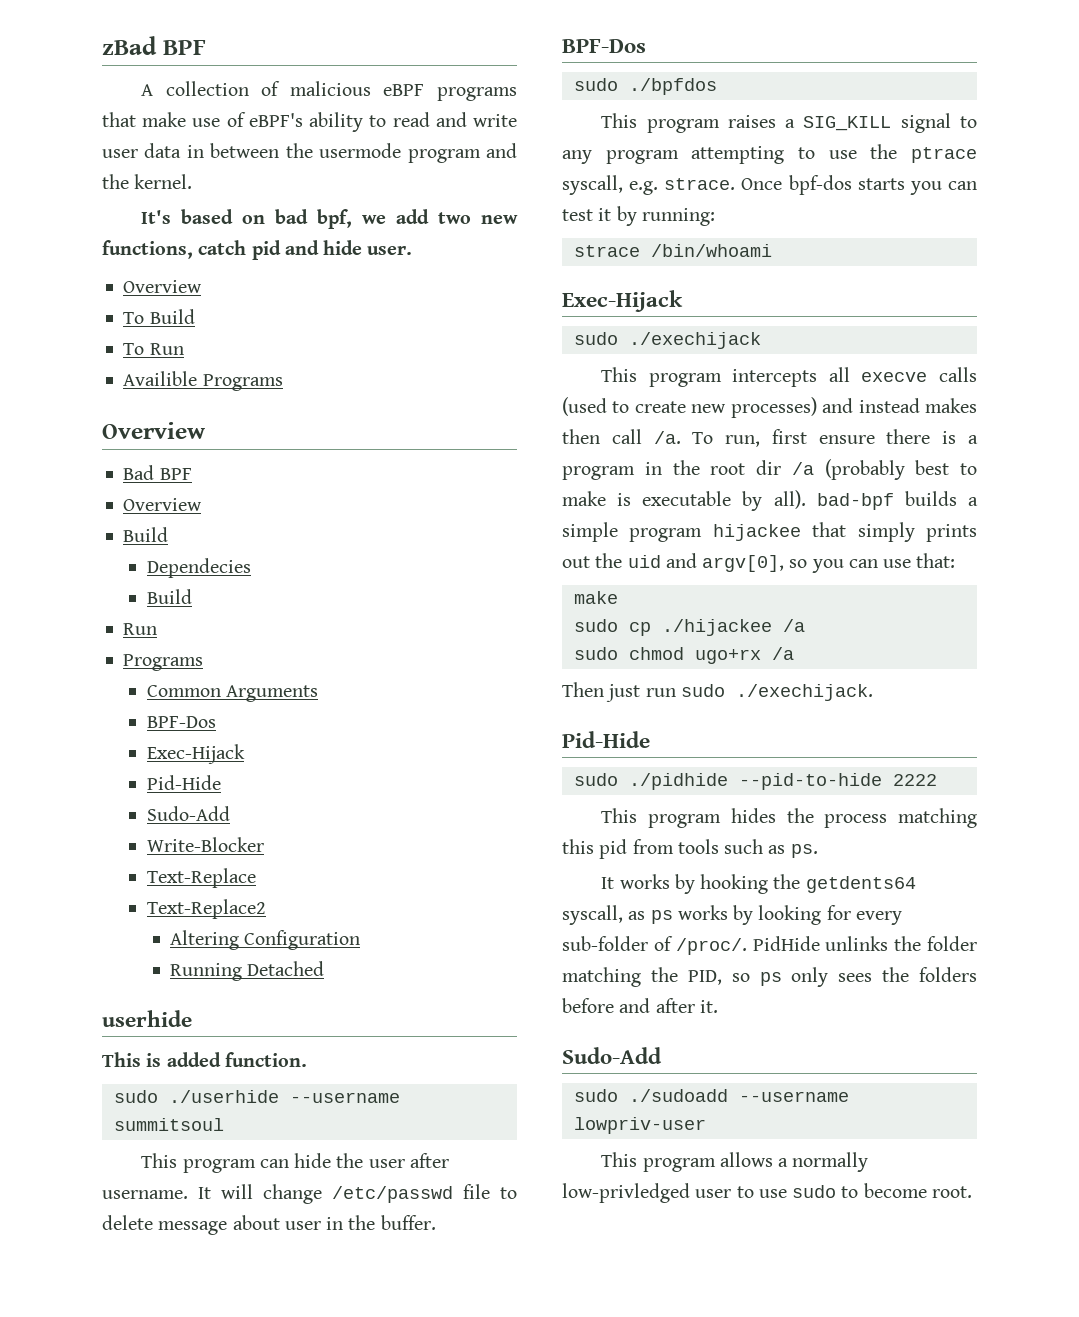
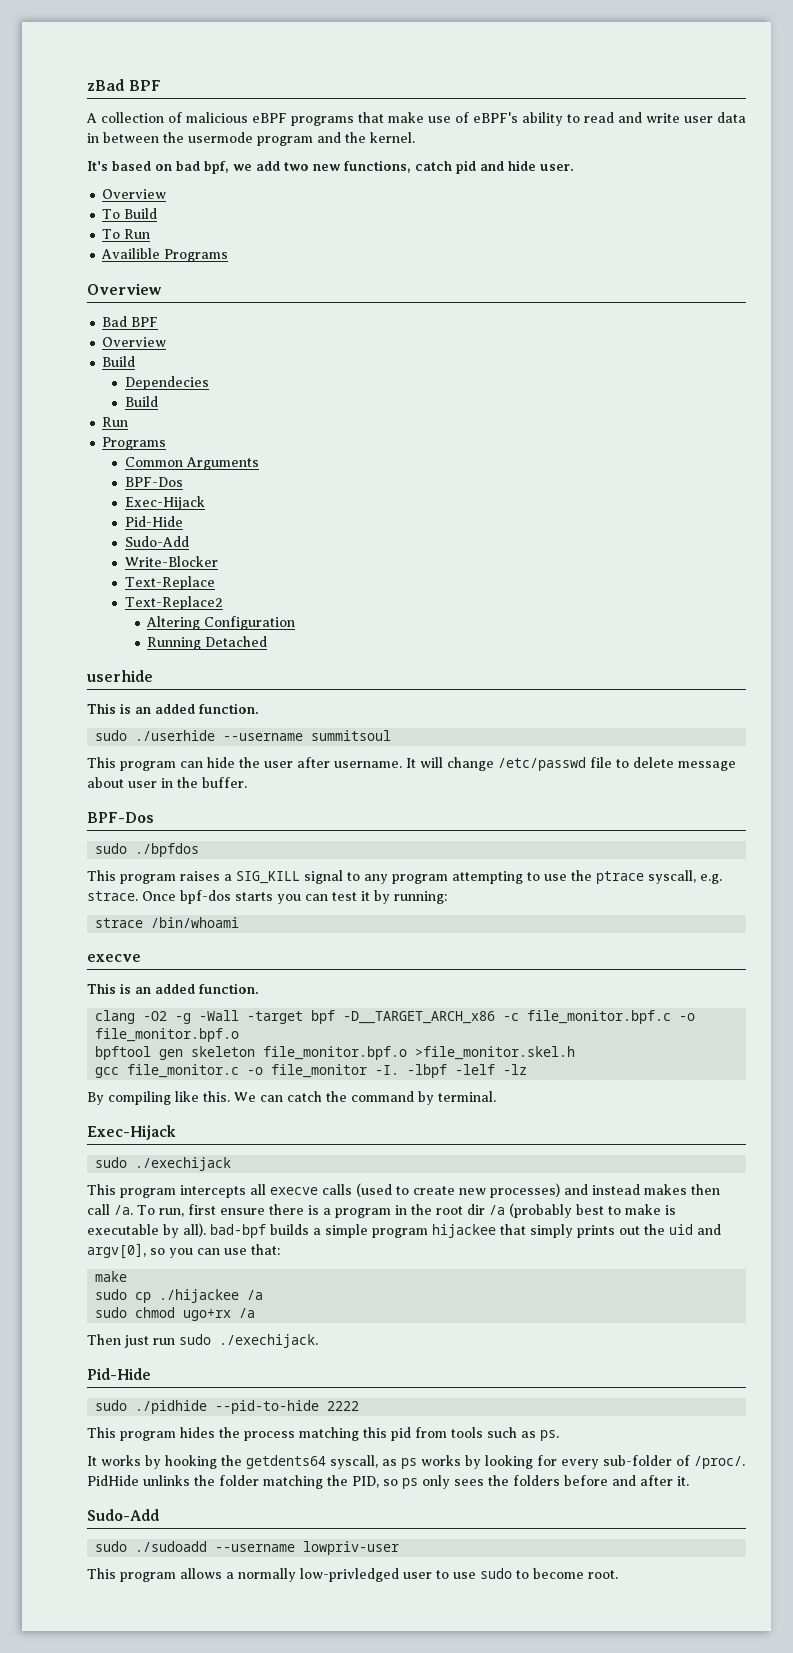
  userhide
- This is added function.
+ This is an added function.
  strace /bin/whoami
+ execve
+ This is an added function.
+ clang -O2 -g -Wall -target bpf -D__TARGET_ARCH_x86 -c file_monitor.bpf.c -o file_monitor.bpf.o
+ bpftool gen skeleton file_monitor.bpf.o >file_monitor.skel.h
+ gcc file_monitor.c -o file_monitor -I. -lbpf -lelf -lz
+ By compiling like this. We can catch the command by terminal.

